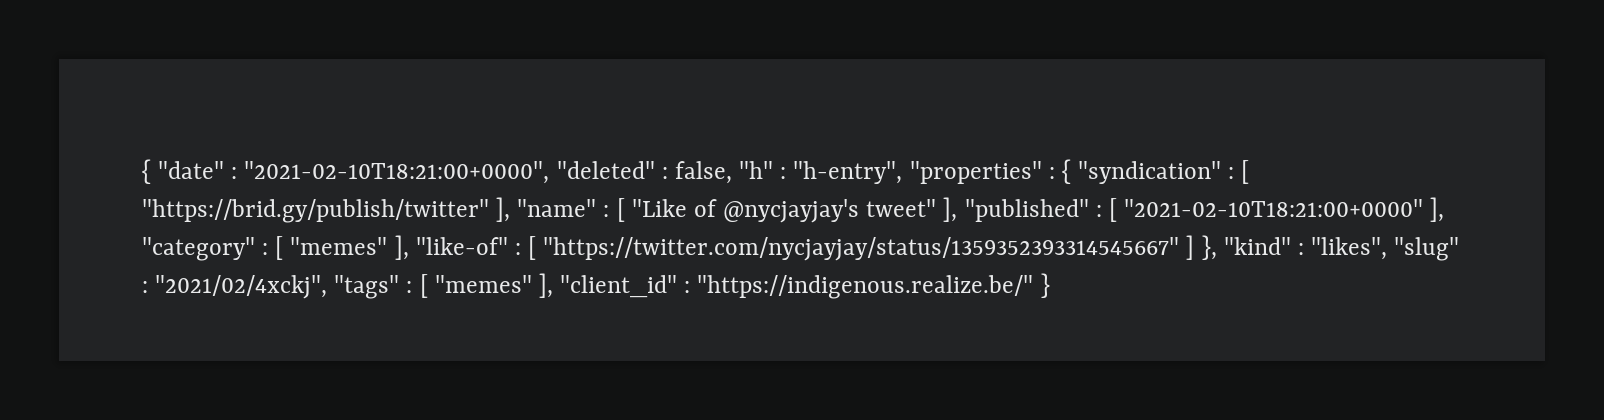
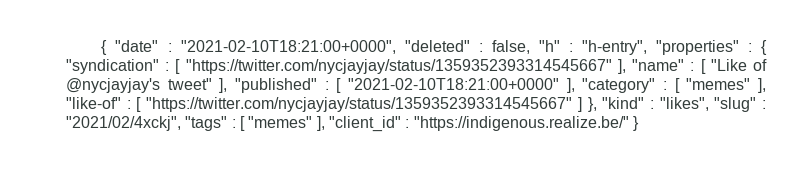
- { "date" : "2021-02-10T18:21:00+0000", "deleted" : false, "h" : "h-entry", "properties" : { "syndication" : [ "https://brid.gy/publish/twitter" ], "name" : [ "Like of @nycjayjay's tweet" ], "published" : [ "2021-02-10T18:21:00+0000" ], "category" : [ "memes" ], "like-of" : [ "https://twitter.com/nycjayjay/status/1359352393314545667" ] }, "kind" : "likes", "slug" : "2021/02/4xckj", "tags" : [ "memes" ], "client_id" : "https://indigenous.realize.be/" }
+ { "date" : "2021-02-10T18:21:00+0000", "deleted" : false, "h" : "h-entry", "properties" : { "syndication" : [ "https://twitter.com/nycjayjay/status/1359352393314545667" ], "name" : [ "Like of @nycjayjay's tweet" ], "published" : [ "2021-02-10T18:21:00+0000" ], "category" : [ "memes" ], "like-of" : [ "https://twitter.com/nycjayjay/status/1359352393314545667" ] }, "kind" : "likes", "slug" : "2021/02/4xckj", "tags" : [ "memes" ], "client_id" : "https://indigenous.realize.be/" }

